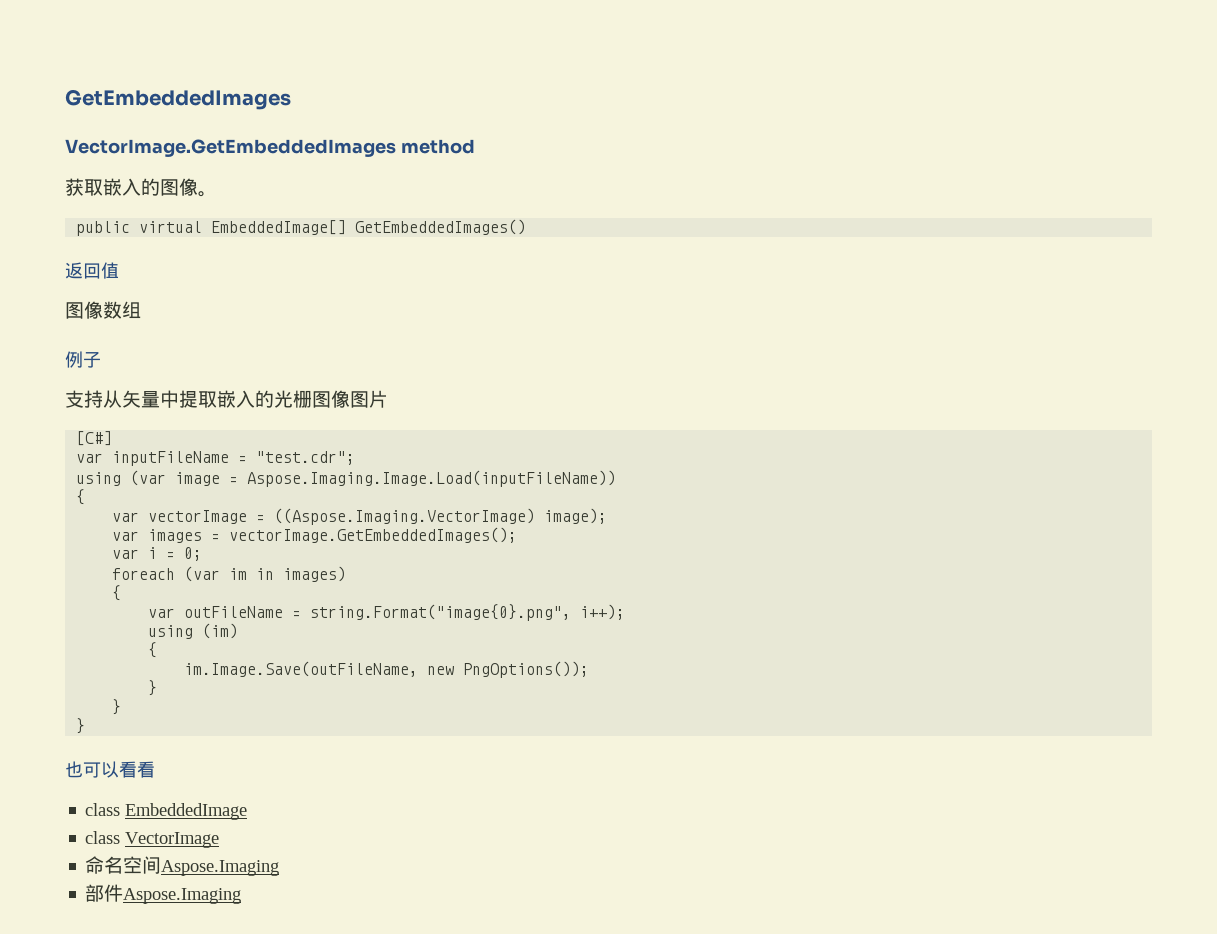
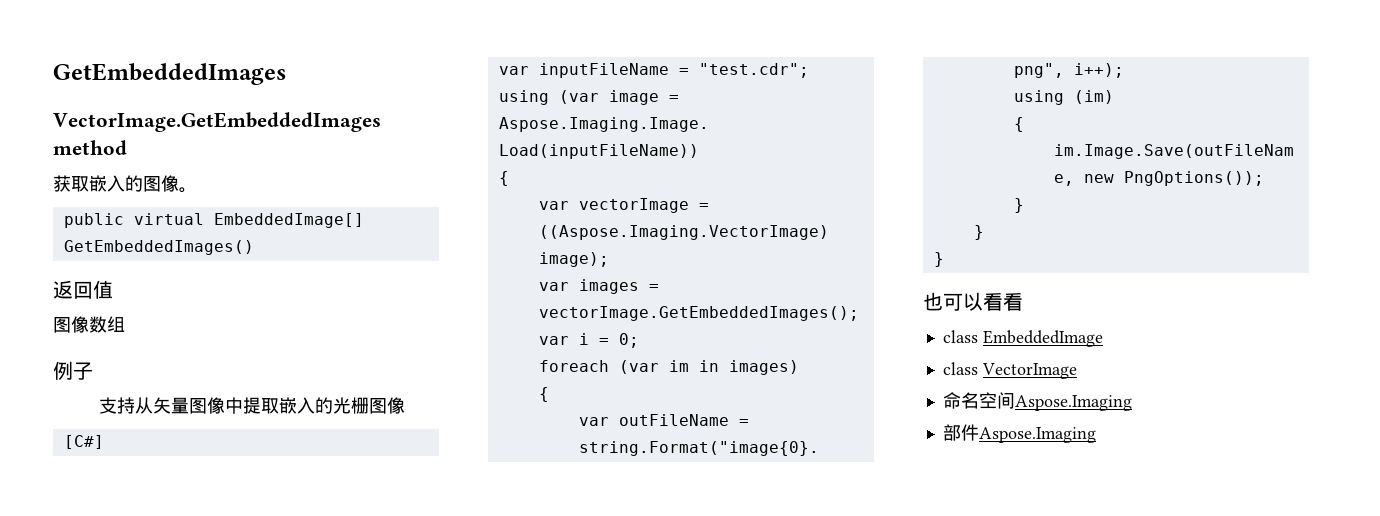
- 支持从矢量中提取嵌入的光栅图像图片
+ 支持从矢量图像中提取嵌入的光栅图像

